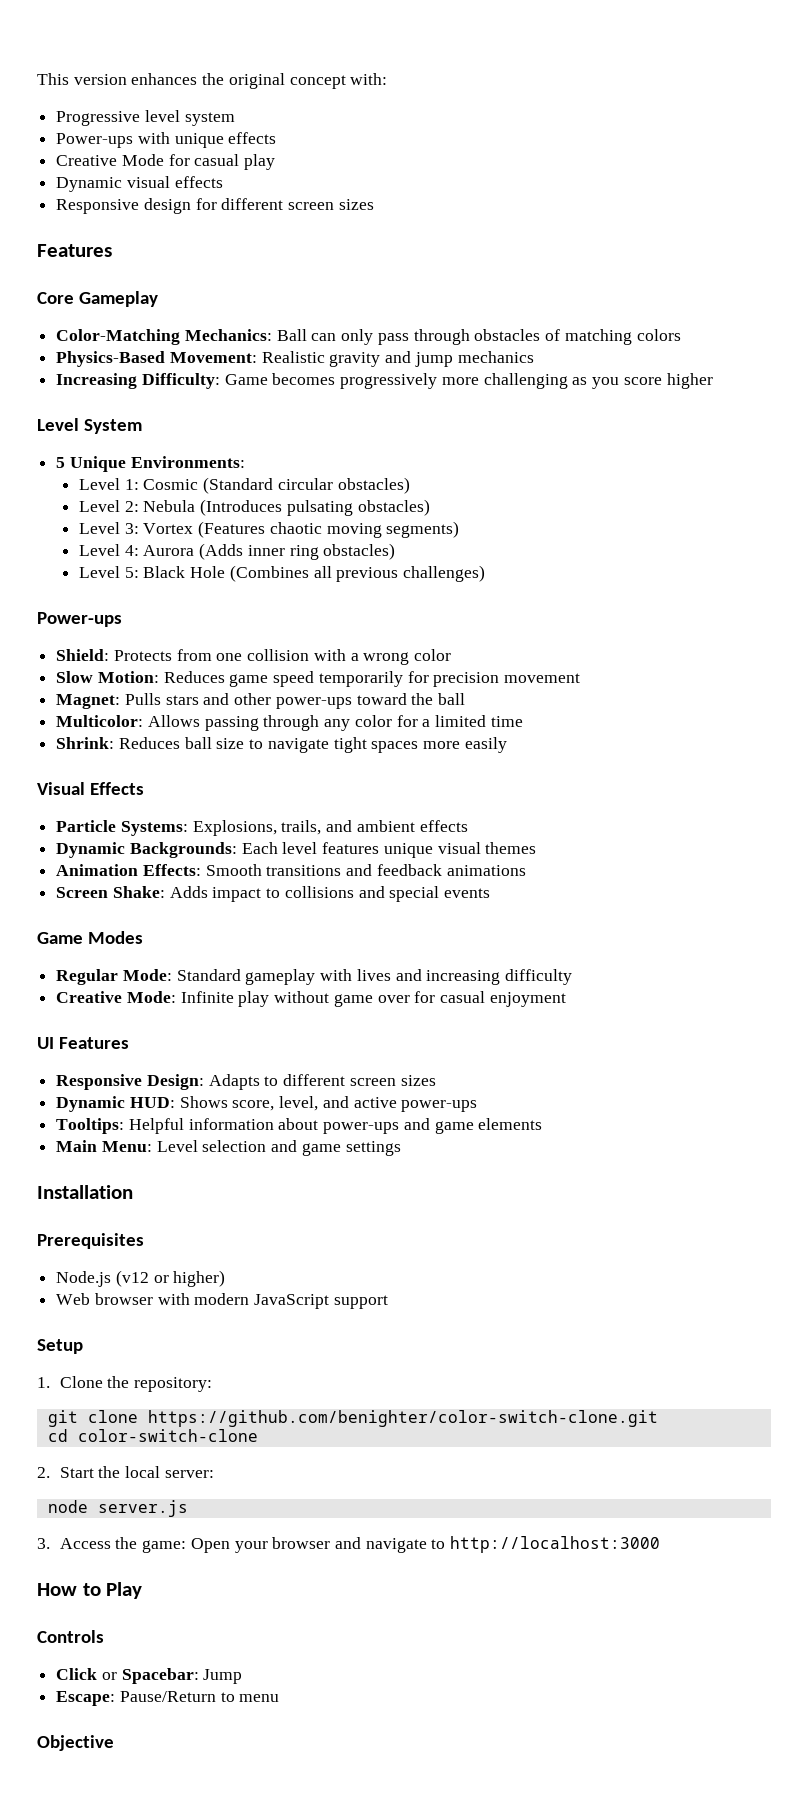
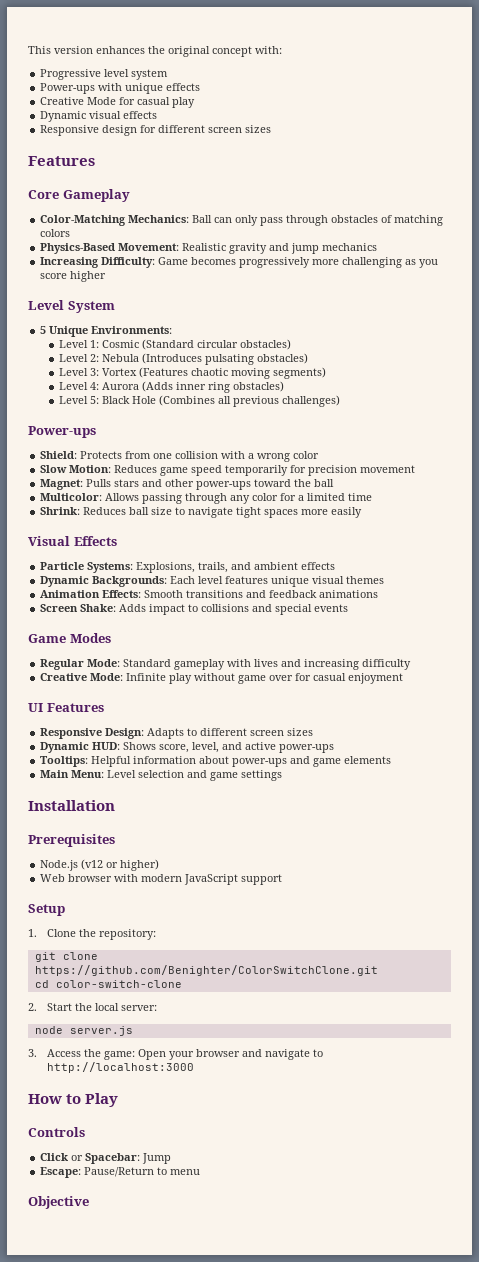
- git clone https://github.com/benighter/color-switch-clone.git
+ git clone https://github.com/Benighter/ColorSwitchClone.git

